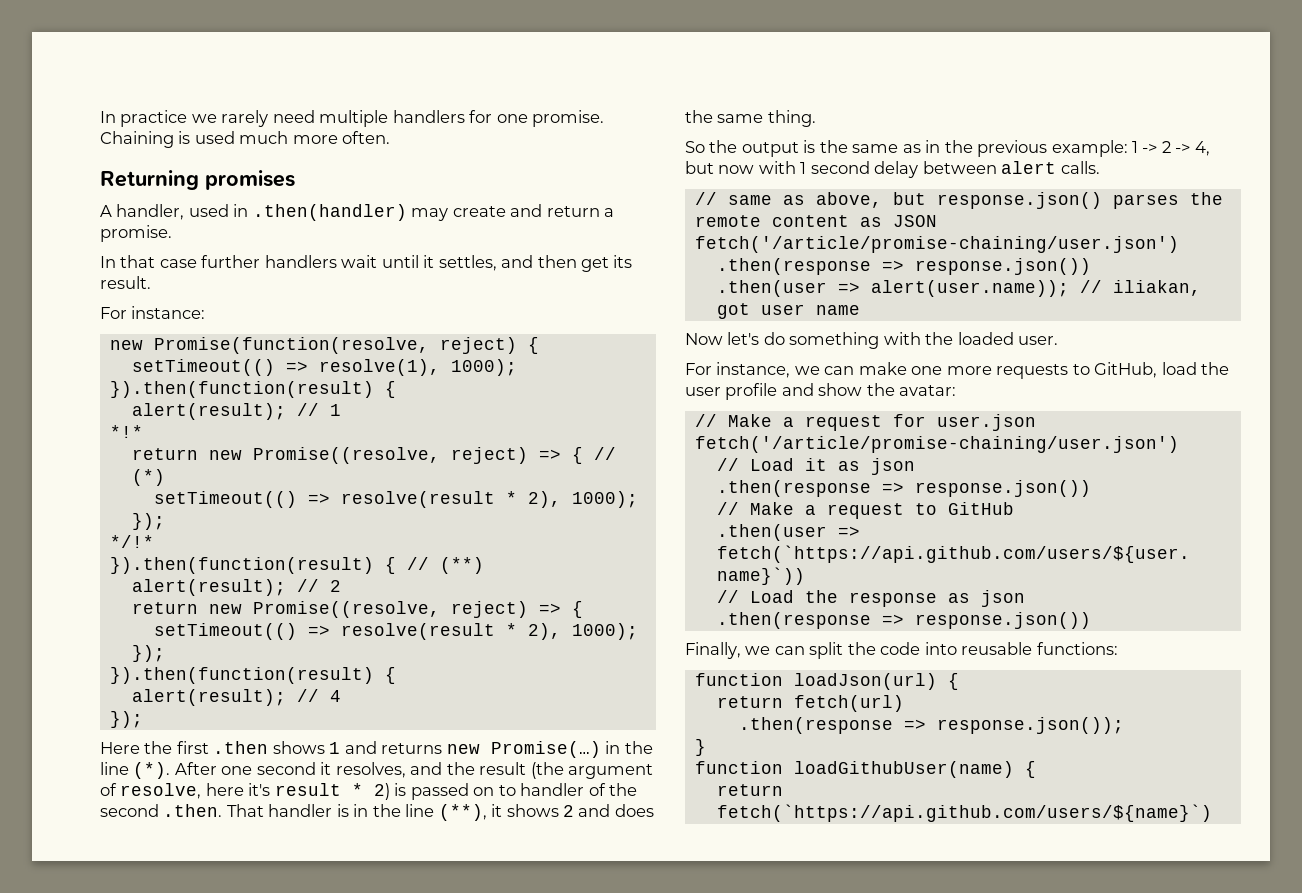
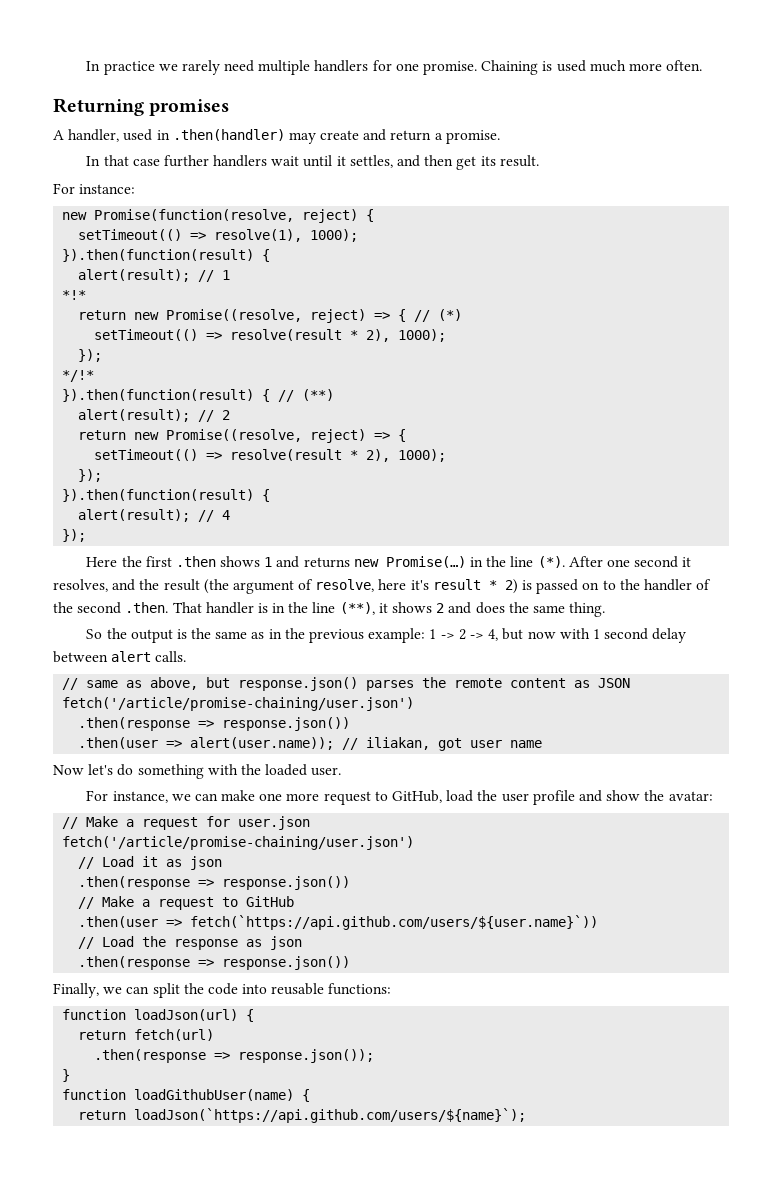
- After one second it resolves, and the result (the argument of resolve, here it's result * 2) is passed on to handler of the second .then. That handler is in the line (**), it shows 2 and does the same thing.
+ After one second it resolves, and the result (the argument of resolve, here it's result * 2) is passed on to the handler of the second .then. That handler is in the line (**), it shows 2 and does the same thing.
- For instance, we can make one more requests to GitHub, load the user profile and show the avatar:
+ For instance, we can make one more request to GitHub, load the user profile and show the avatar:
- return fetch(`https://api.github.com/users/${name}`)
+ return loadJson(`https://api.github.com/users/${name}`);

